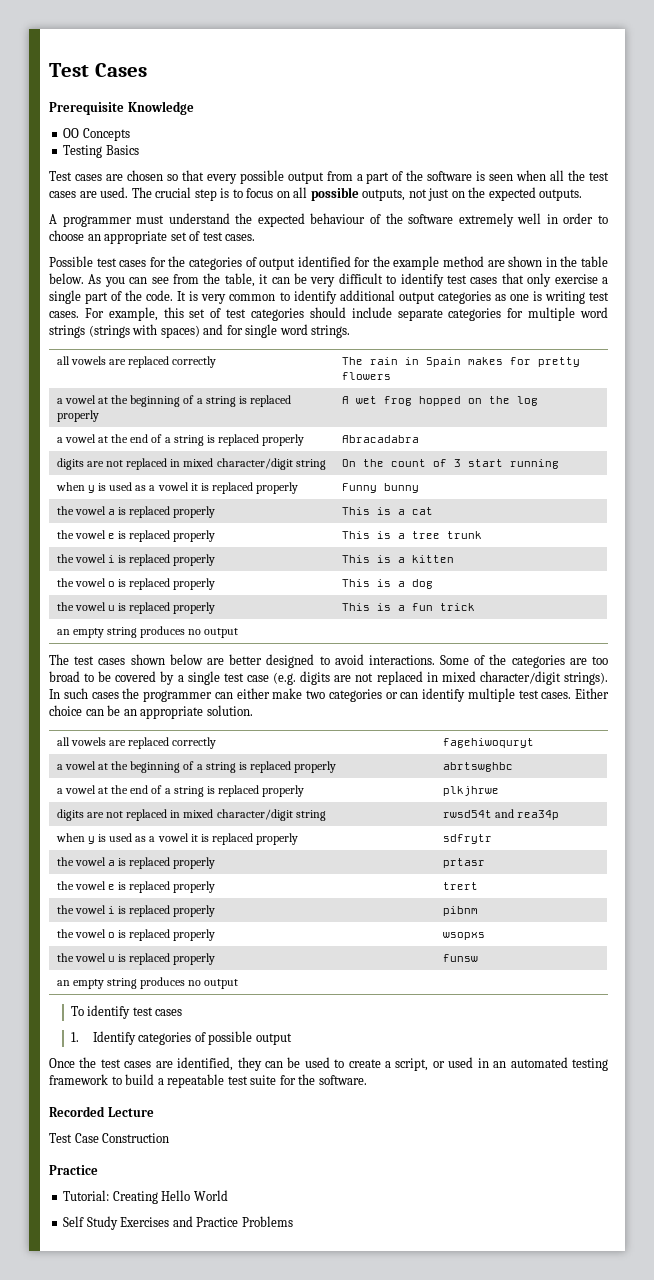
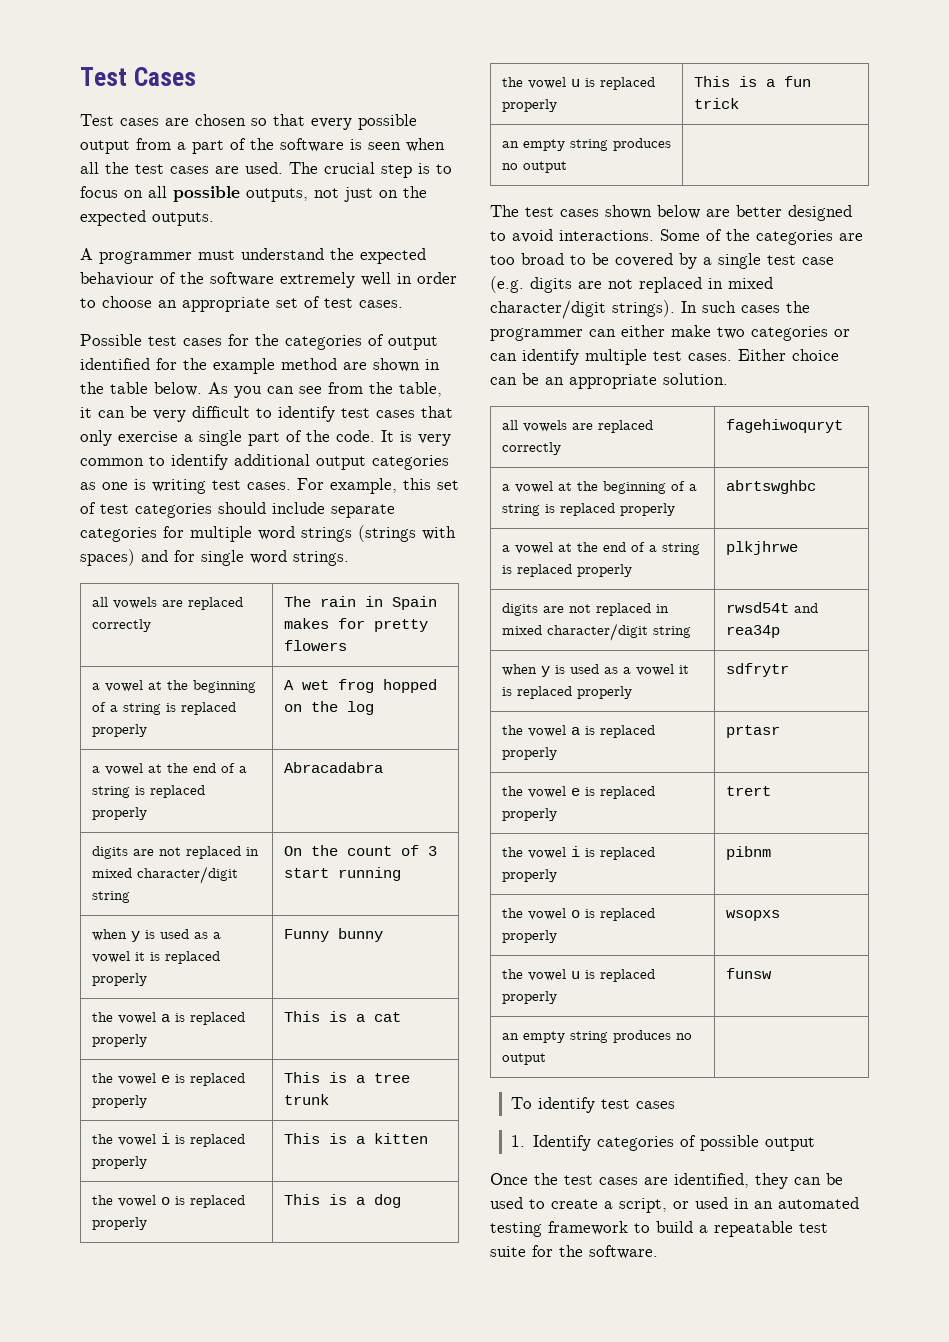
- Prerequisite Knowledge
- OO Concepts
- Testing Basics
- Recorded Lecture
- Test Case Construction
- Practice
- Tutorial: Creating Hello World
- Self Study Exercises and Practice Problems

